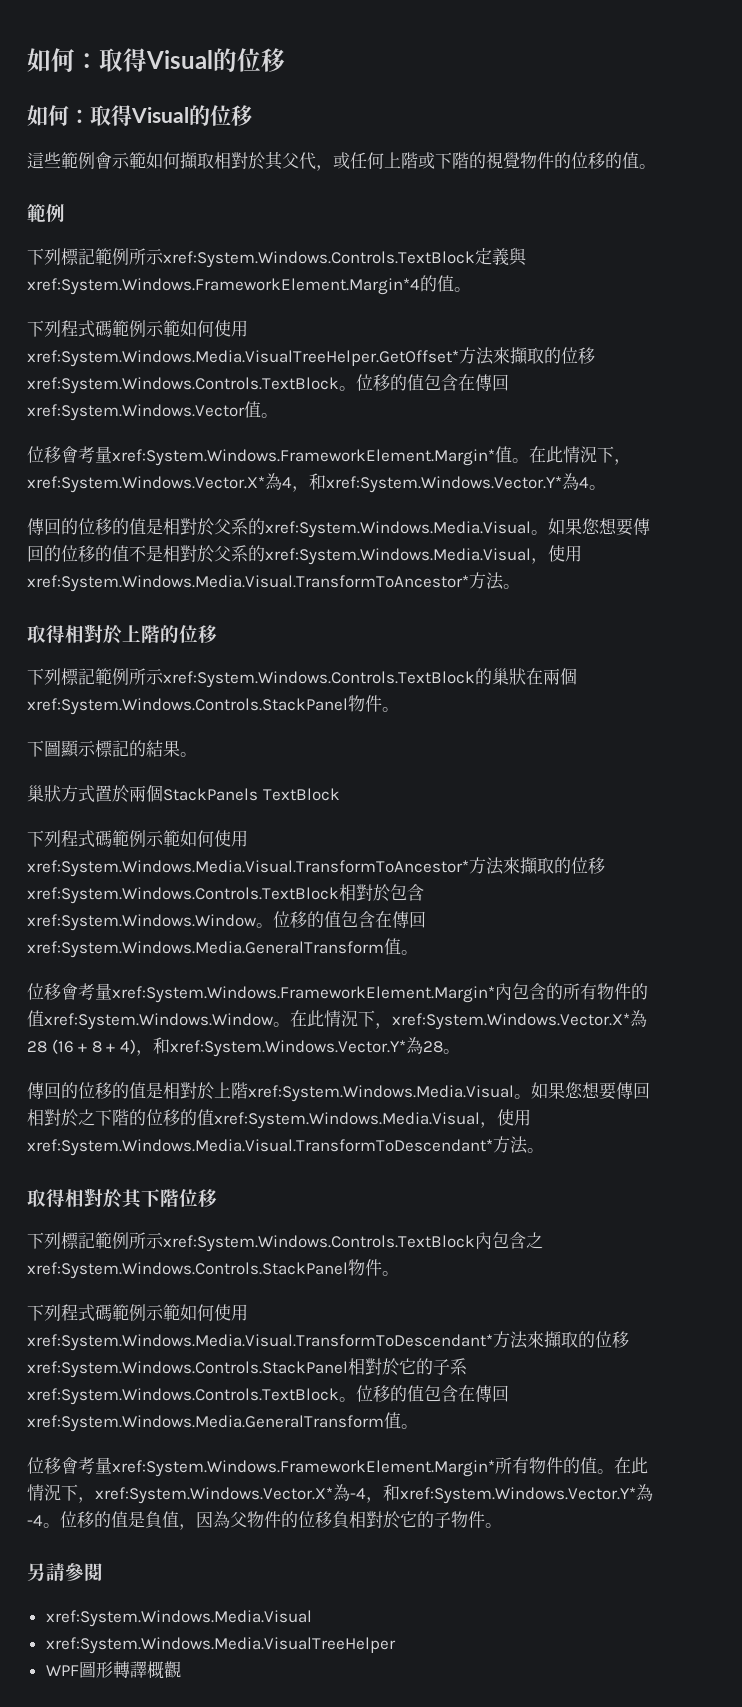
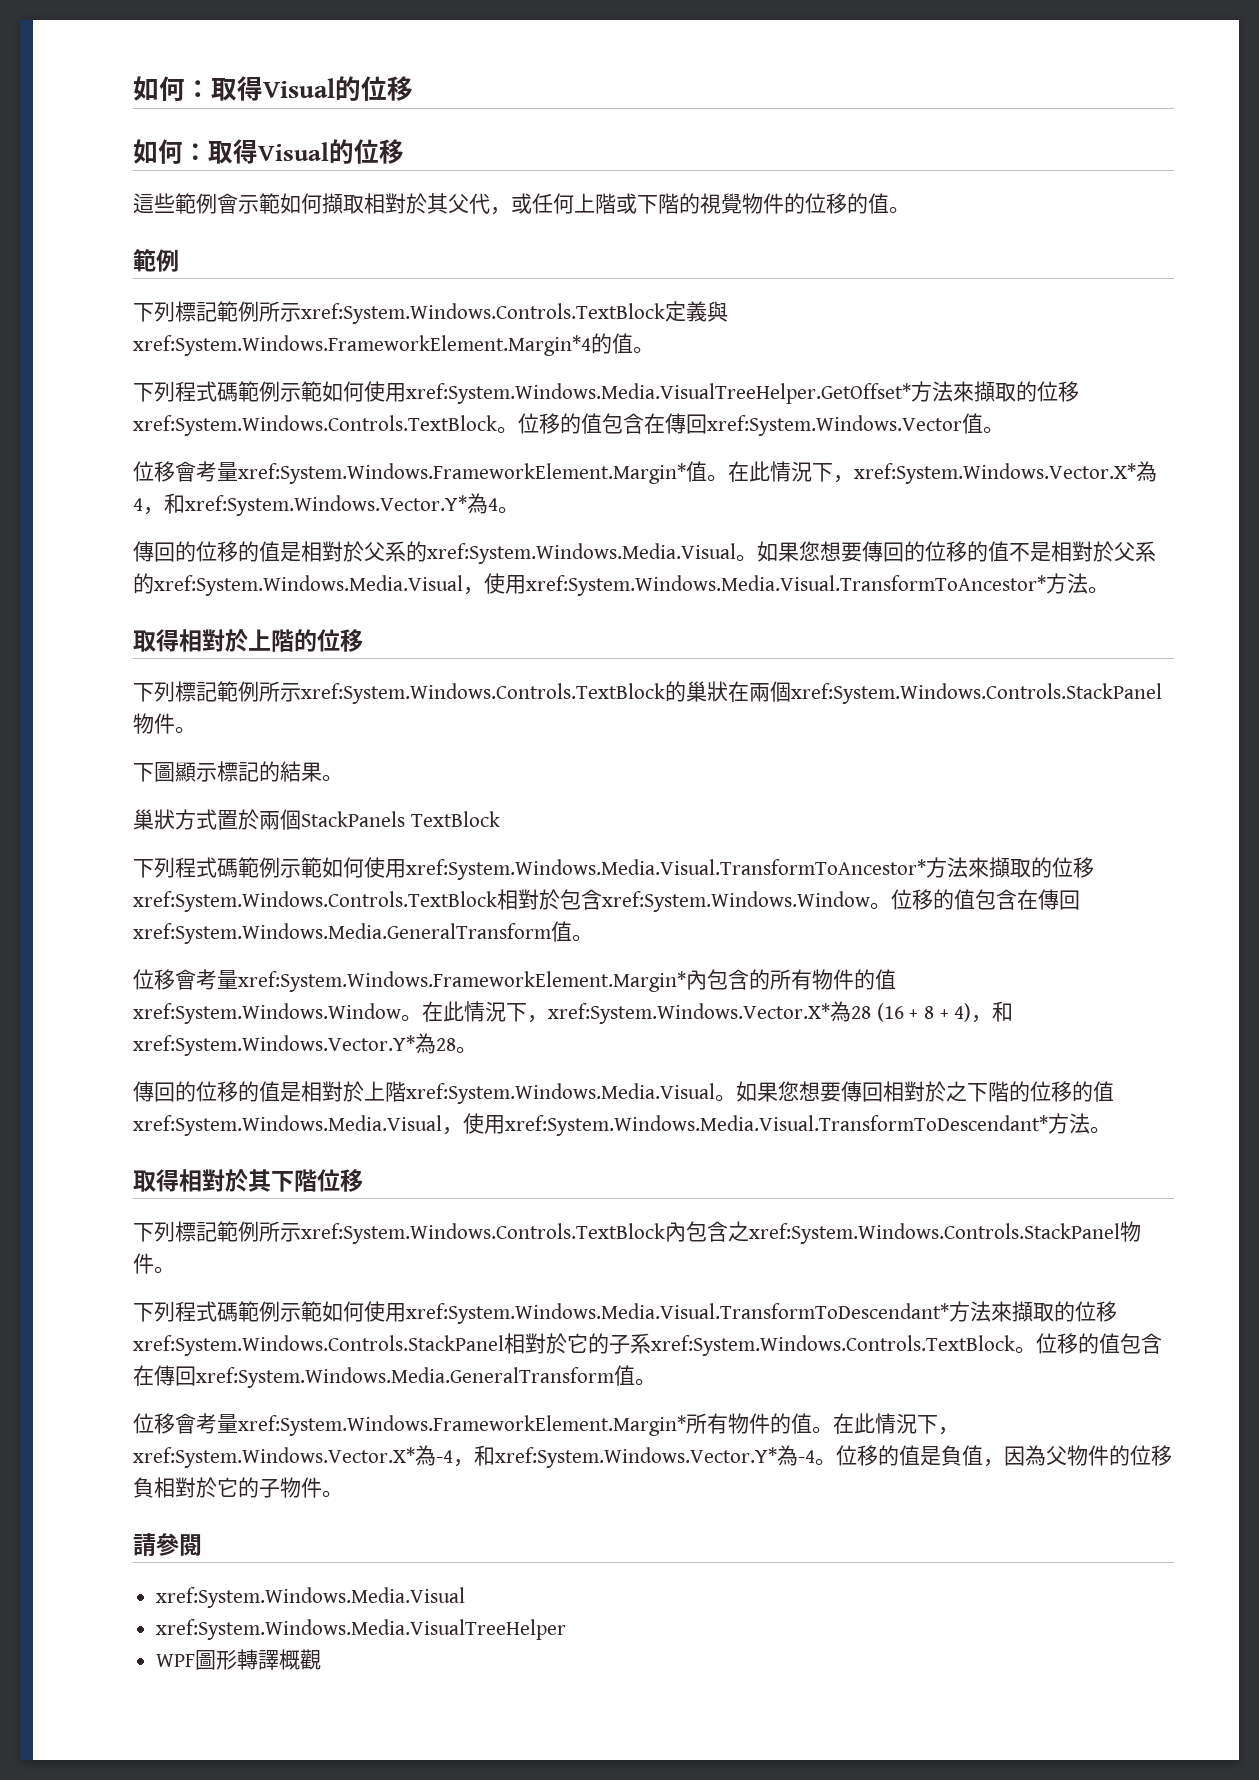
- 另請參閱
+ 請參閱

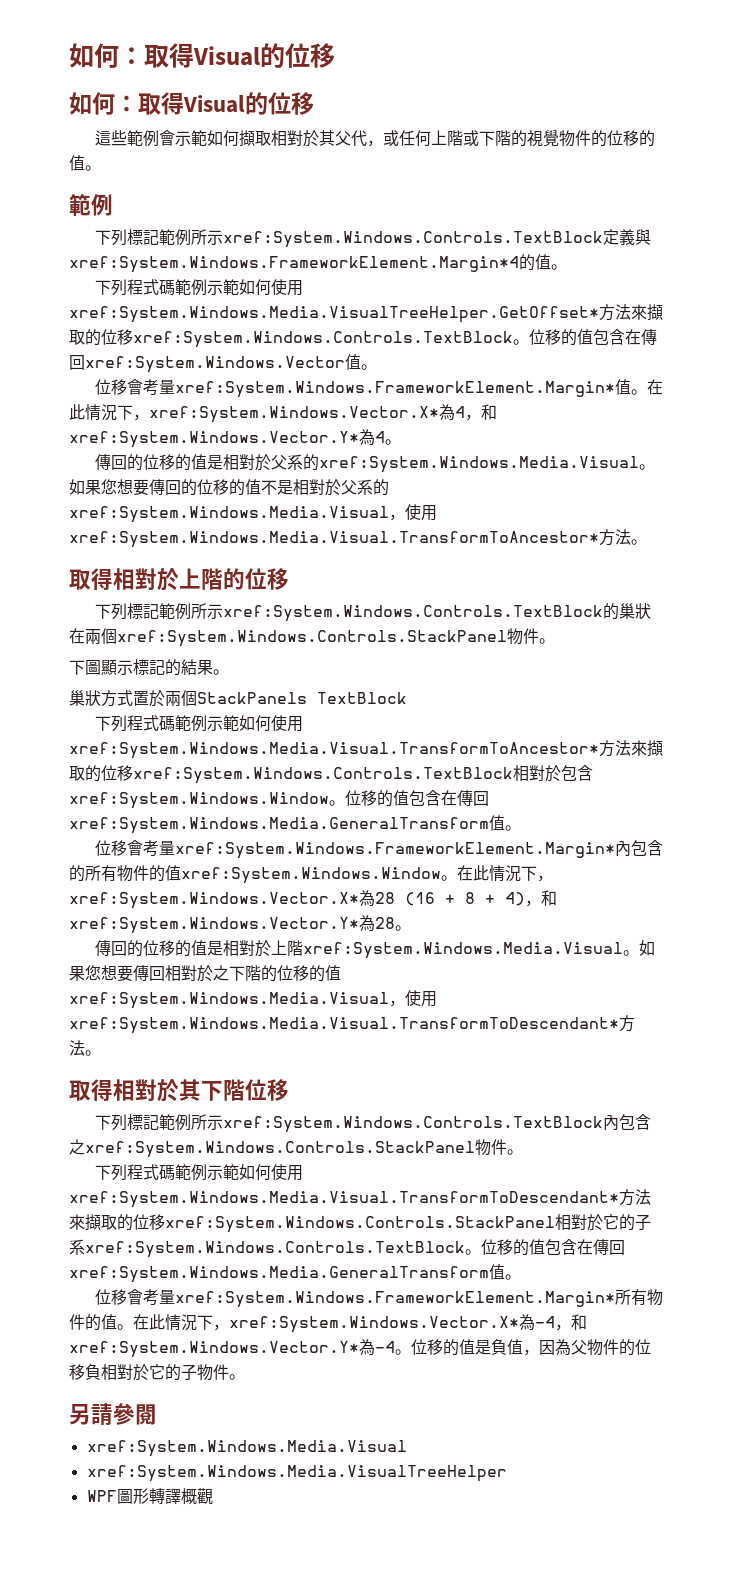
- 請參閱
+ 另請參閱

